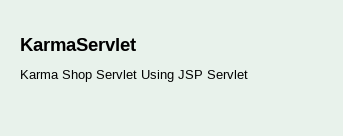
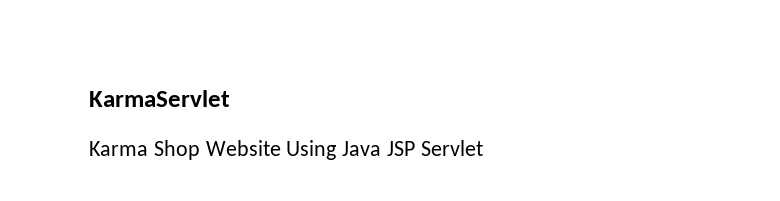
- Karma Shop Servlet Using JSP Servlet
+ Karma Shop Website Using Java JSP Servlet

